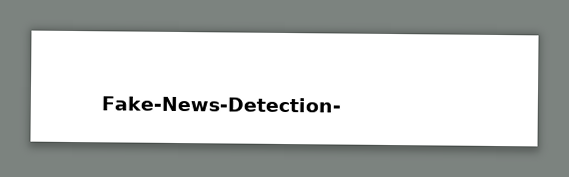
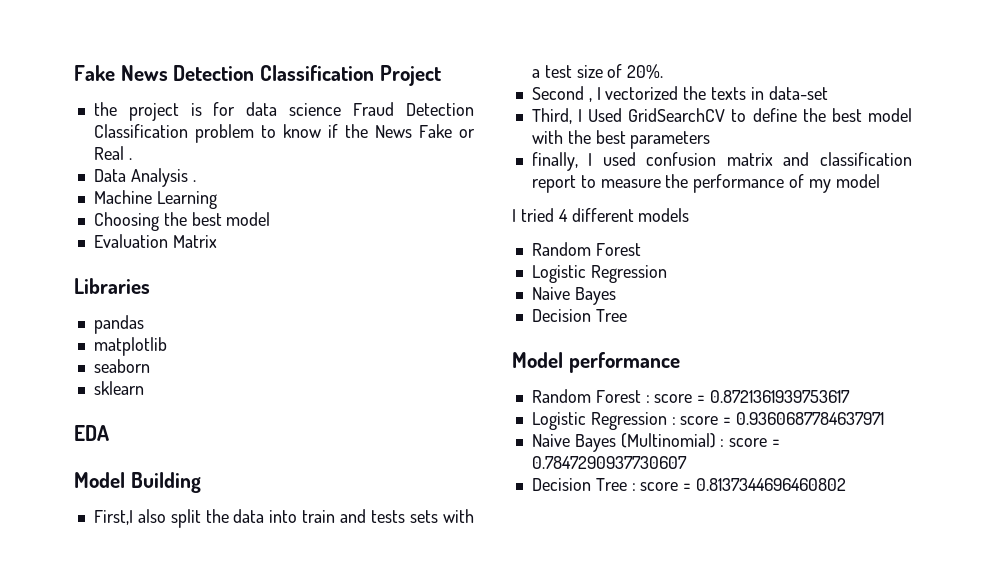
- Fake-News-Detection-
+ Fake News Detection Classification Project
+ the project is for data science Fraud Detection Classification problem to know if the News Fake or Real .
+ Data Analysis .
+ Machine Learning
+ Choosing the best model
+ Evaluation Matrix
+ Libraries
+ pandas
+ matplotlib
+ seaborn
+ sklearn
+ EDA
+ Model Building
+ First,I also split the data into train and tests sets with a test size of 20%.
+ Second , I vectorized the texts in data-set
+ Third, I Used GridSearchCV to define the best model with the best parameters
+ finally, I used confusion matrix and classification report to measure the performance of my model
+ I tried 4 different models
+ Random Forest
+ Logistic Regression
+ Naive Bayes
+ Decision Tree
+ Model performance
+ Random Forest : score = 0.8721361939753617
+ Logistic Regression : score = 0.9360687784637971
+ Naive Bayes (Multinomial) : score = 0.7847290937730607
+ Decision Tree : score = 0.8137344696460802

